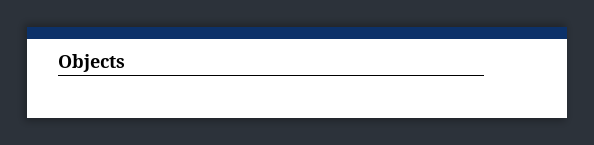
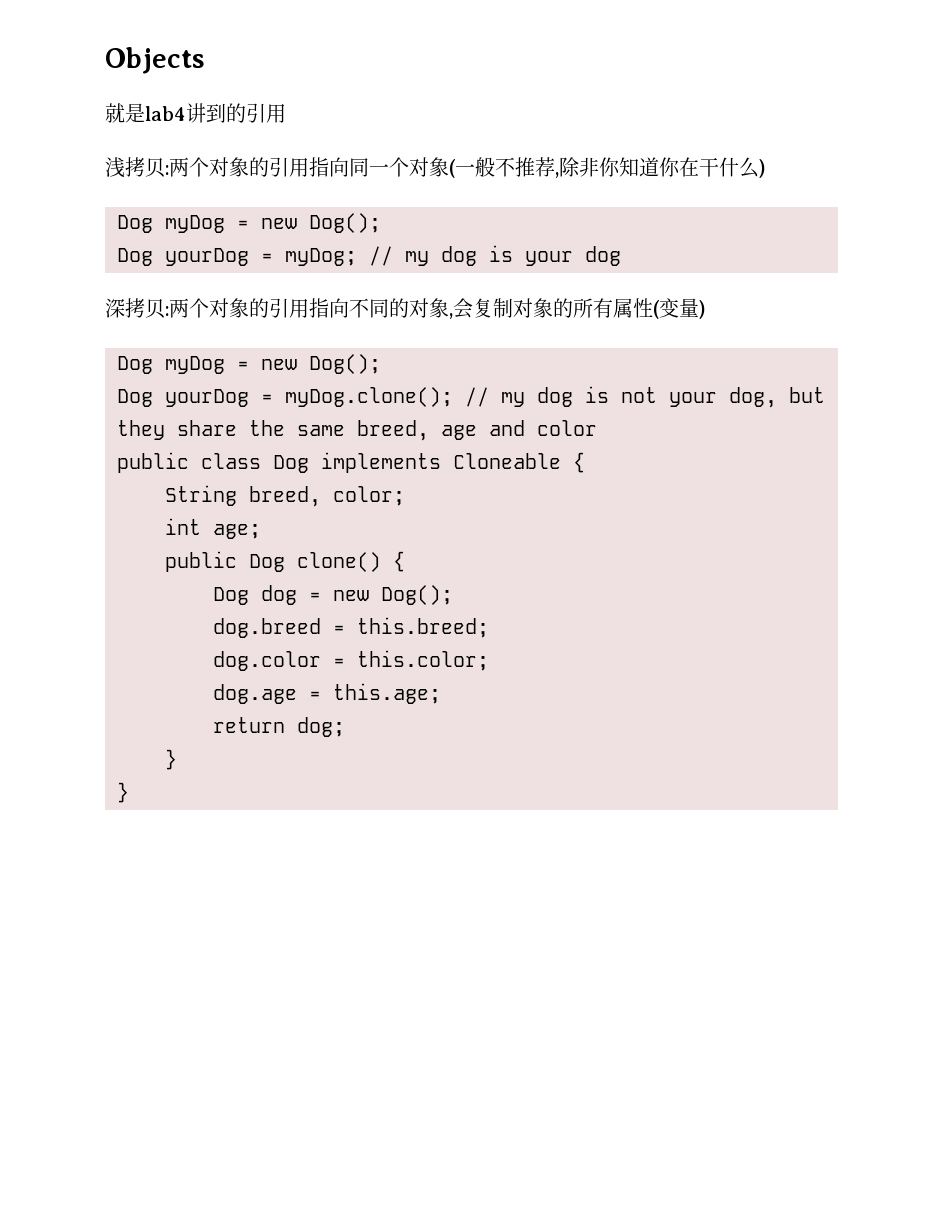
+ 就是lab4讲到的引用
+ 浅拷贝:两个对象的引用指向同一个对象(一般不推荐,除非你知道你在干什么)
+ Dog myDog = new Dog();
+ Dog yourDog = myDog; // my dog is your dog
+ 深拷贝:两个对象的引用指向不同的对象,会复制对象的所有属性(变量)
+ Dog myDog = new Dog();
+ Dog yourDog = myDog.clone(); // my dog is not your dog, but they share the same breed, age and color
+ public class Dog implements Cloneable {
+ String breed, color;
+ int age;
+ public Dog clone() {
+ Dog dog = new Dog();
+ dog.breed = this.breed;
+ dog.color = this.color;
+ dog.age = this.age;
+ return dog;
+ }
+ }

